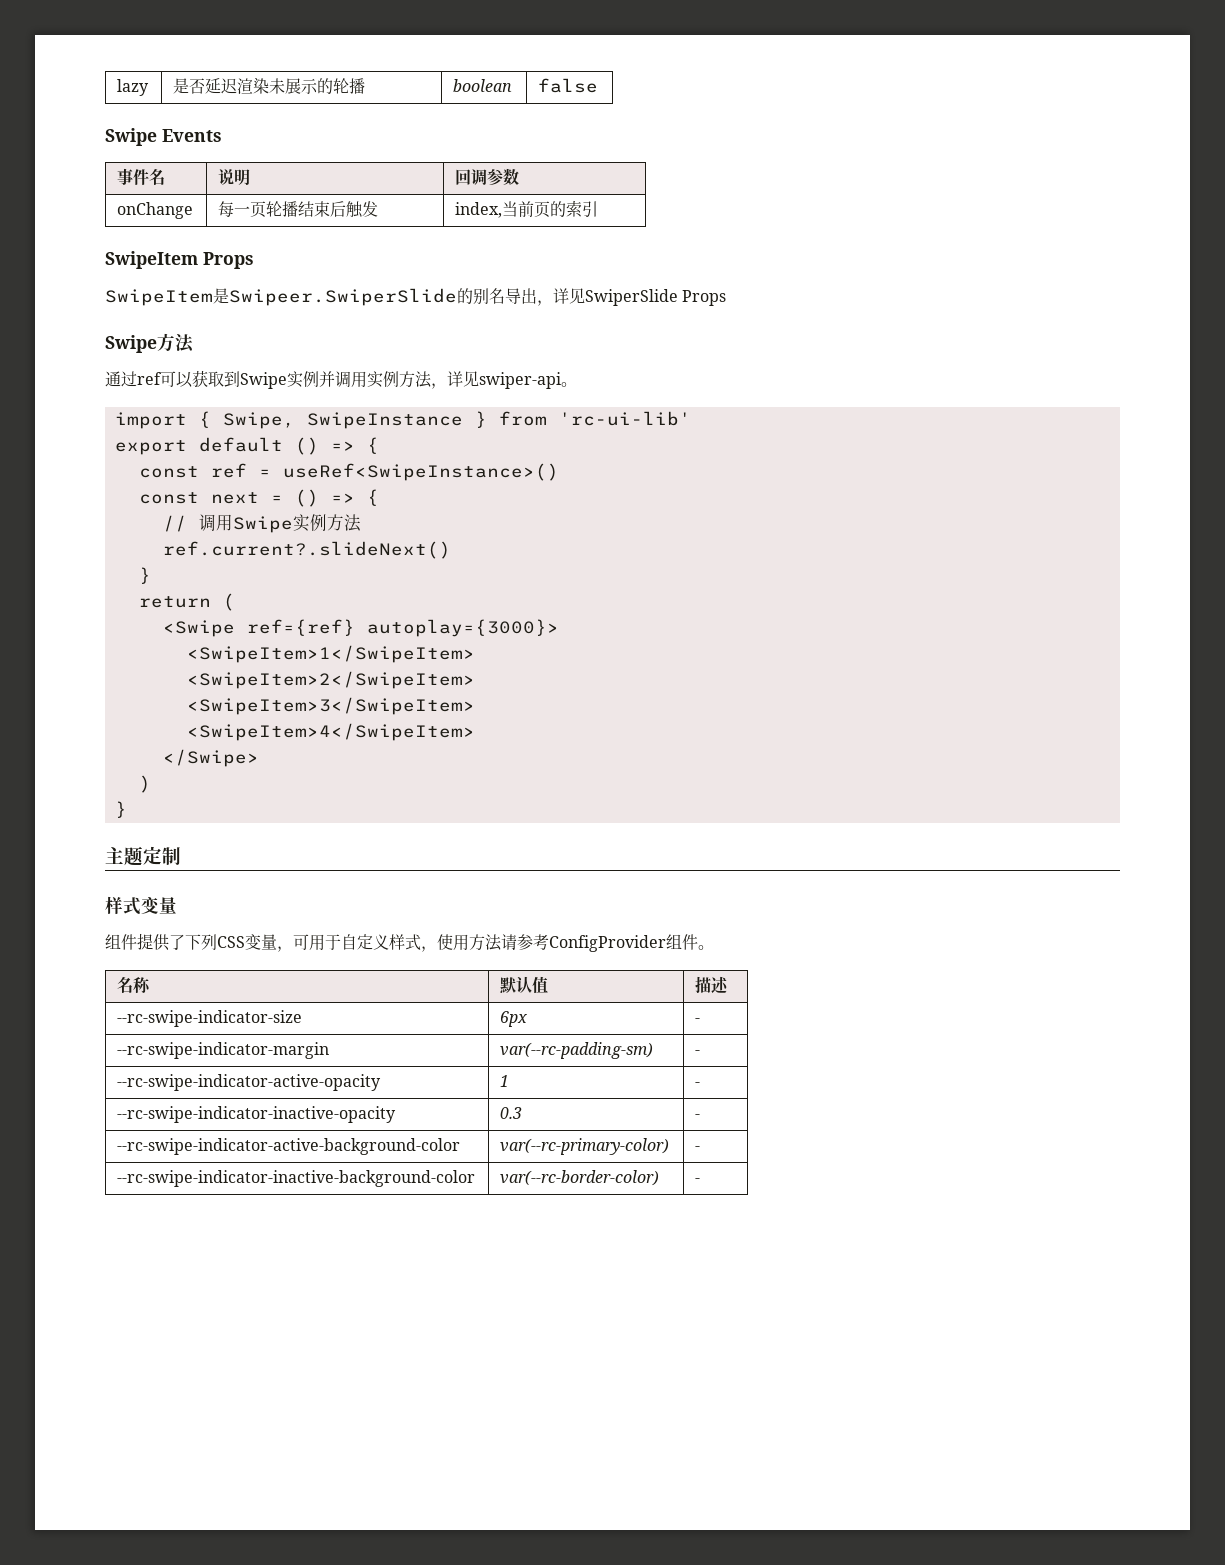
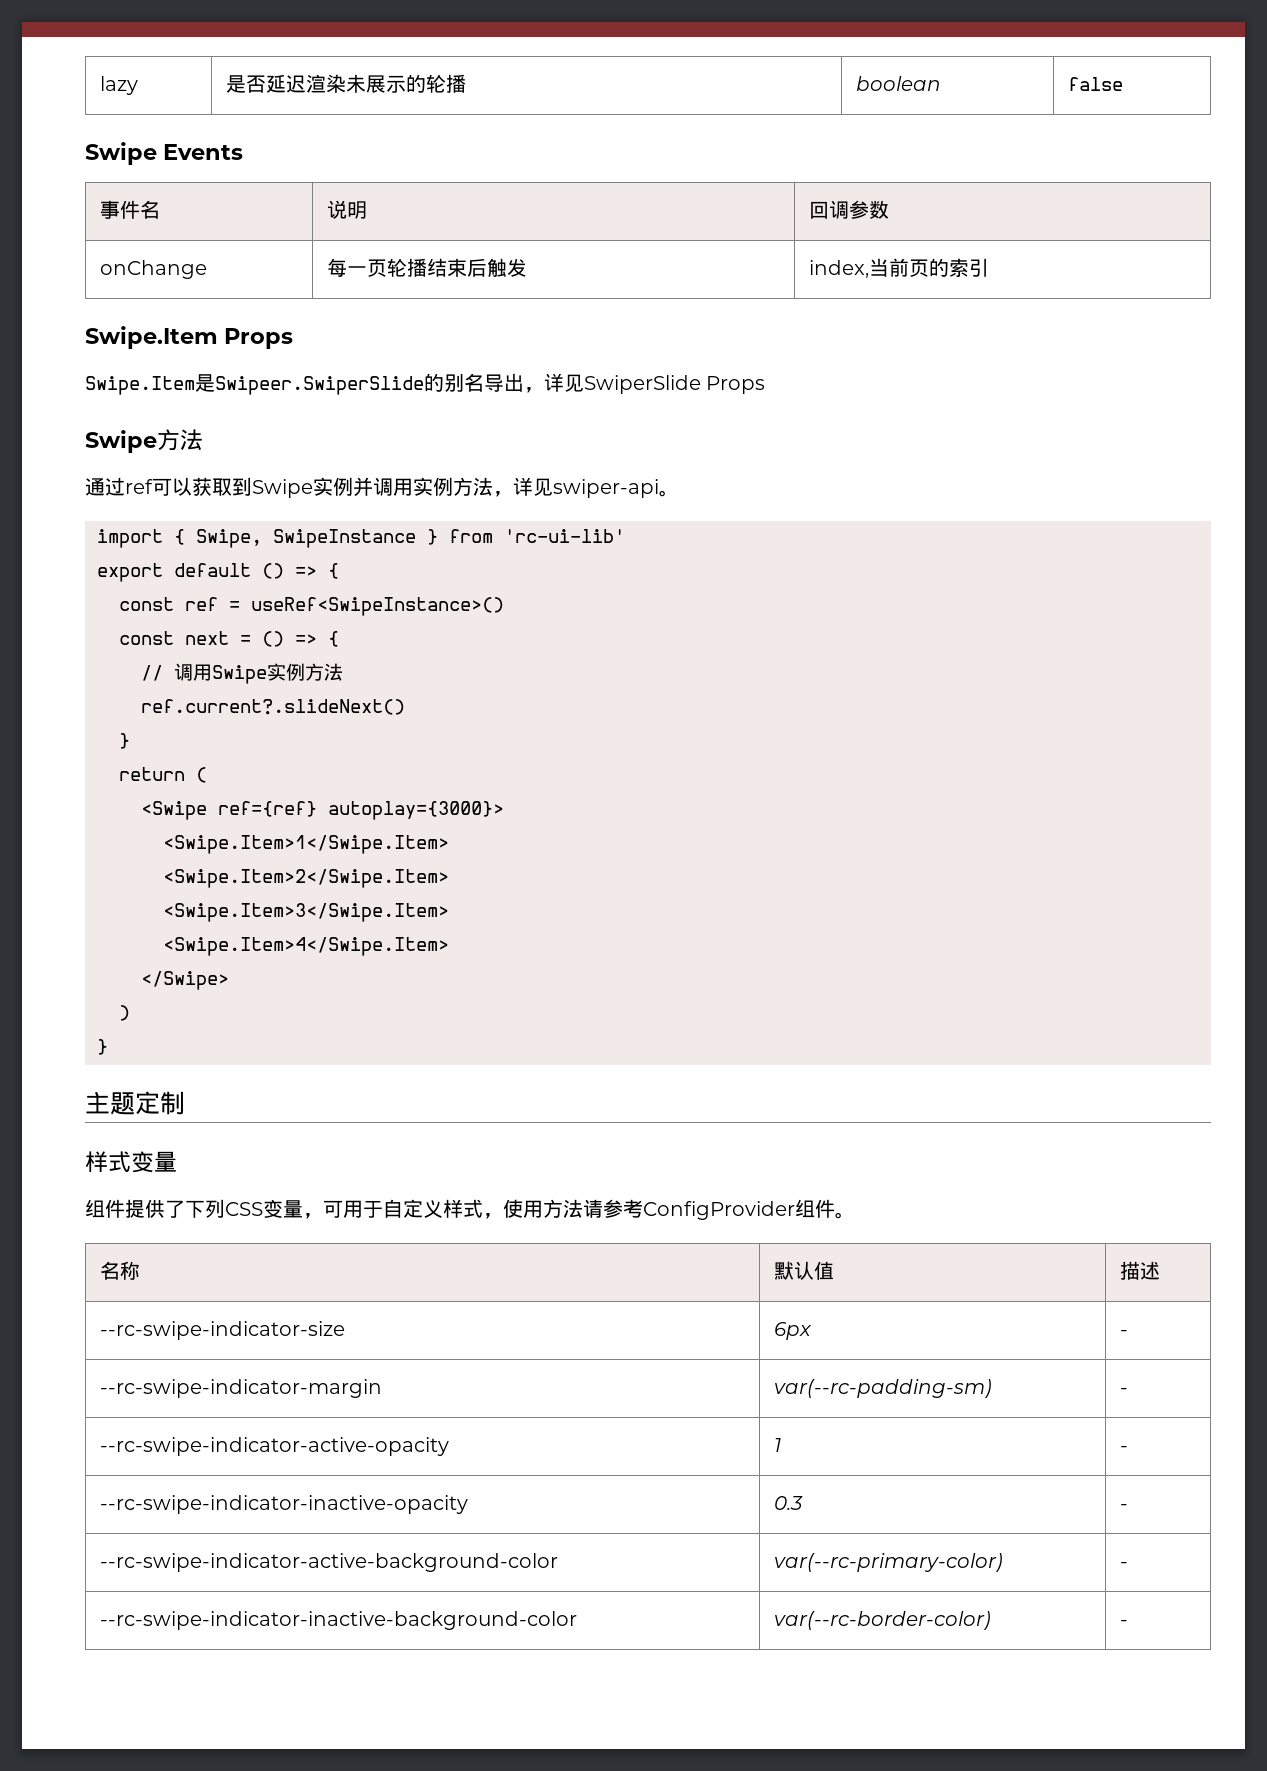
- SwipeItem Props
- SwipeItem是Swipeer.SwiperSlide的别名导出，详见SwiperSlide Props
+ Swipe.Item Props
+ Swipe.Item是Swipeer.SwiperSlide的别名导出，详见SwiperSlide Props
- <SwipeItem>1</SwipeItem>
- <SwipeItem>2</SwipeItem>
- <SwipeItem>3</SwipeItem>
- <SwipeItem>4</SwipeItem>
+ <Swipe.Item>1</Swipe.Item>
+ <Swipe.Item>2</Swipe.Item>
+ <Swipe.Item>3</Swipe.Item>
+ <Swipe.Item>4</Swipe.Item>

